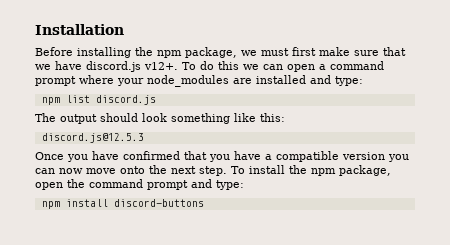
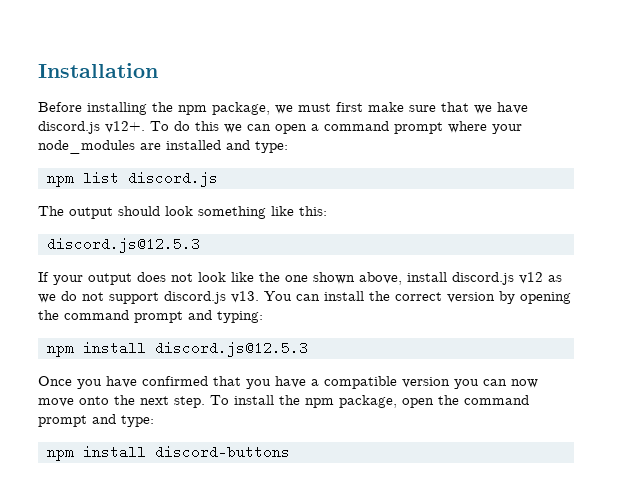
+ If your output does not look like the one shown above, install discord.js v12 as we do not support discord.js v13. You can install the correct version by opening the command prompt and typing:
+ npm install discord.js@12.5.3

